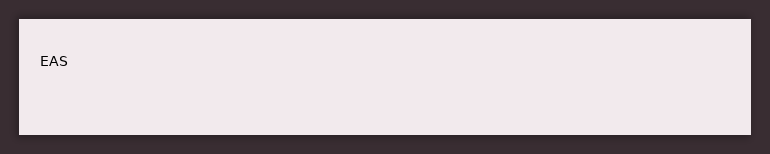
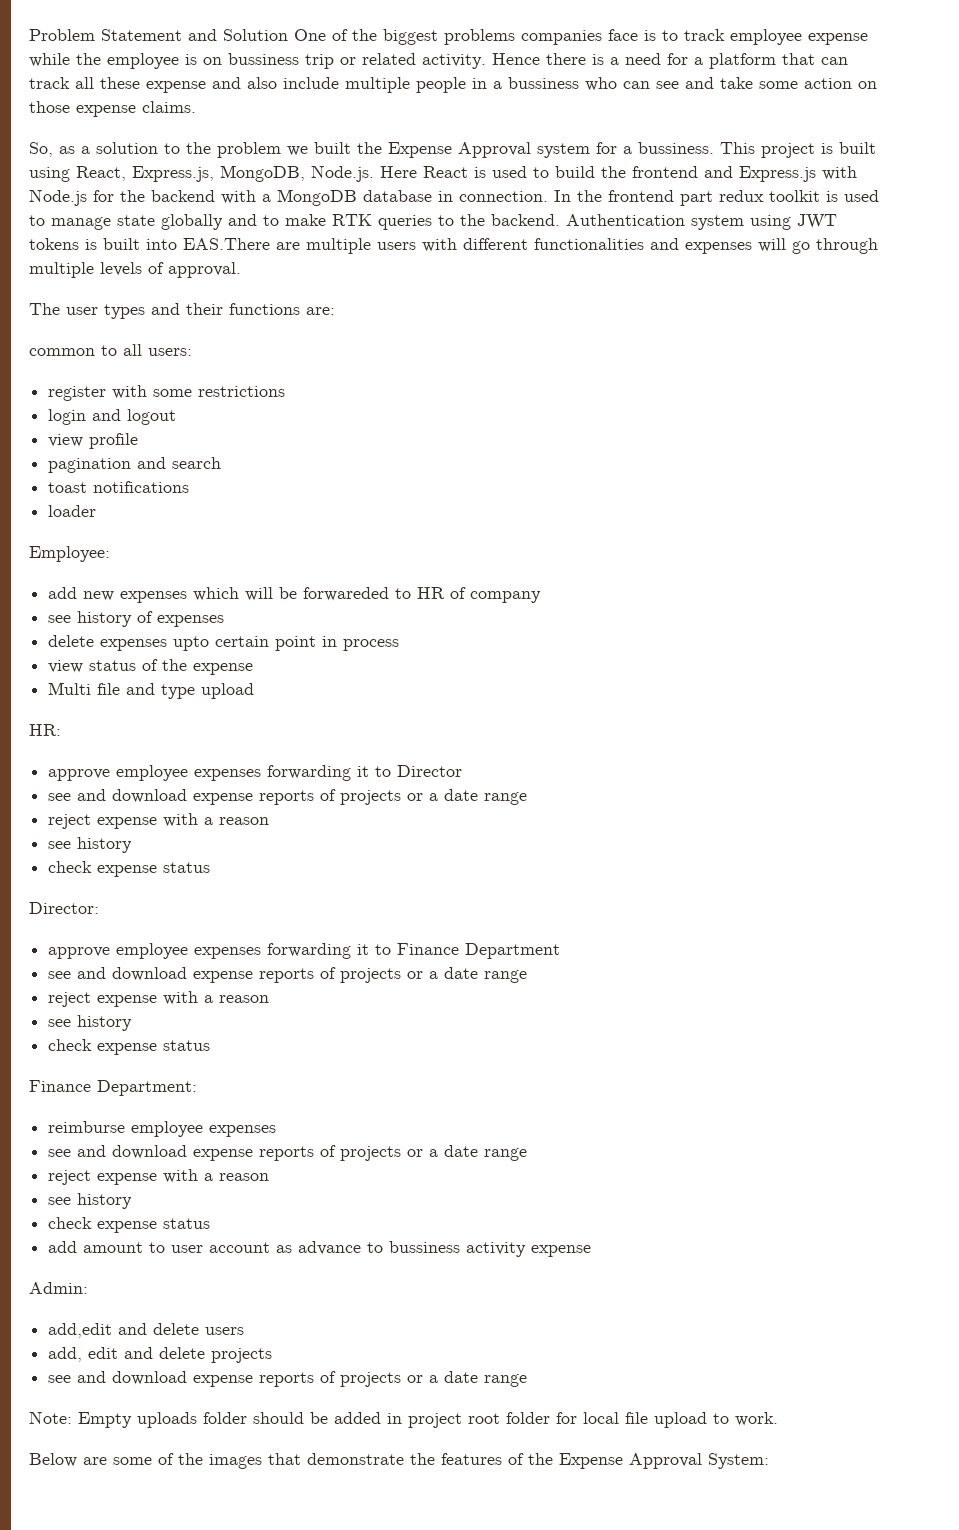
- EAS
+ Problem Statement and Solution One of the biggest problems companies face is to track employee expense while the employee is on bussiness trip or related activity. Hence there is a need for a platform that can track all these expense and also include multiple people in a bussiness who can see and take some action on those expense claims.
+ So, as a solution to the problem we built the Expense Approval system for a bussiness. This project is built using React, Express.js, MongoDB, Node.js. Here React is used to build the frontend and Express.js with Node.js for the backend with a MongoDB database in connection. In the frontend part redux toolkit is used to manage state globally and to make RTK queries to the backend. Authentication system using JWT tokens is built into EAS.There are multiple users with different functionalities and expenses will go through multiple levels of approval.
+ The user types and their functions are:
+ common to all users:
+ register with some restrictions
+ login and logout
+ view profile
+ pagination and search
+ toast notifications
+ loader
+ Employee:
+ add new expenses which will be forwareded to HR of company
+ see history of expenses
+ delete expenses upto certain point in process
+ view status of the expense
+ Multi file and type upload
+ HR:
+ approve employee expenses forwarding it to Director
+ see and download expense reports of projects or a date range
+ reject expense with a reason
+ see history
+ check expense status
+ Director:
+ approve employee expenses forwarding it to Finance Department
+ see and download expense reports of projects or a date range
+ reject expense with a reason
+ see history
+ check expense status
+ Finance Department:
+ reimburse employee expenses
+ see and download expense reports of projects or a date range
+ reject expense with a reason
+ see history
+ check expense status
+ add amount to user account as advance to bussiness activity expense
+ Admin:
+ add,edit and delete users
+ add, edit and delete projects
+ see and download expense reports of projects or a date range
+ Note: Empty uploads folder should be added in project root folder for local file upload to work.
+ Below are some of the images that demonstrate the features of the Expense Approval System:

